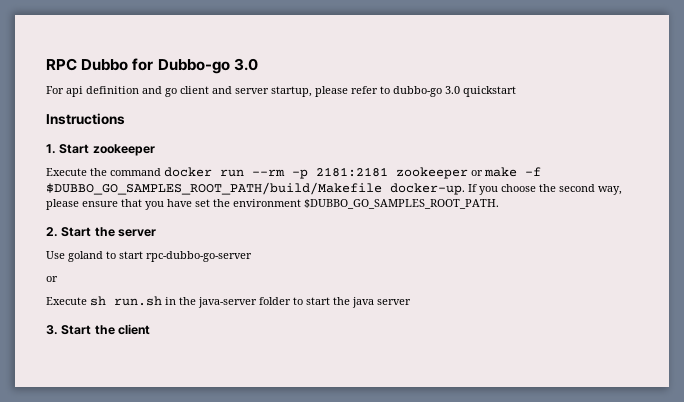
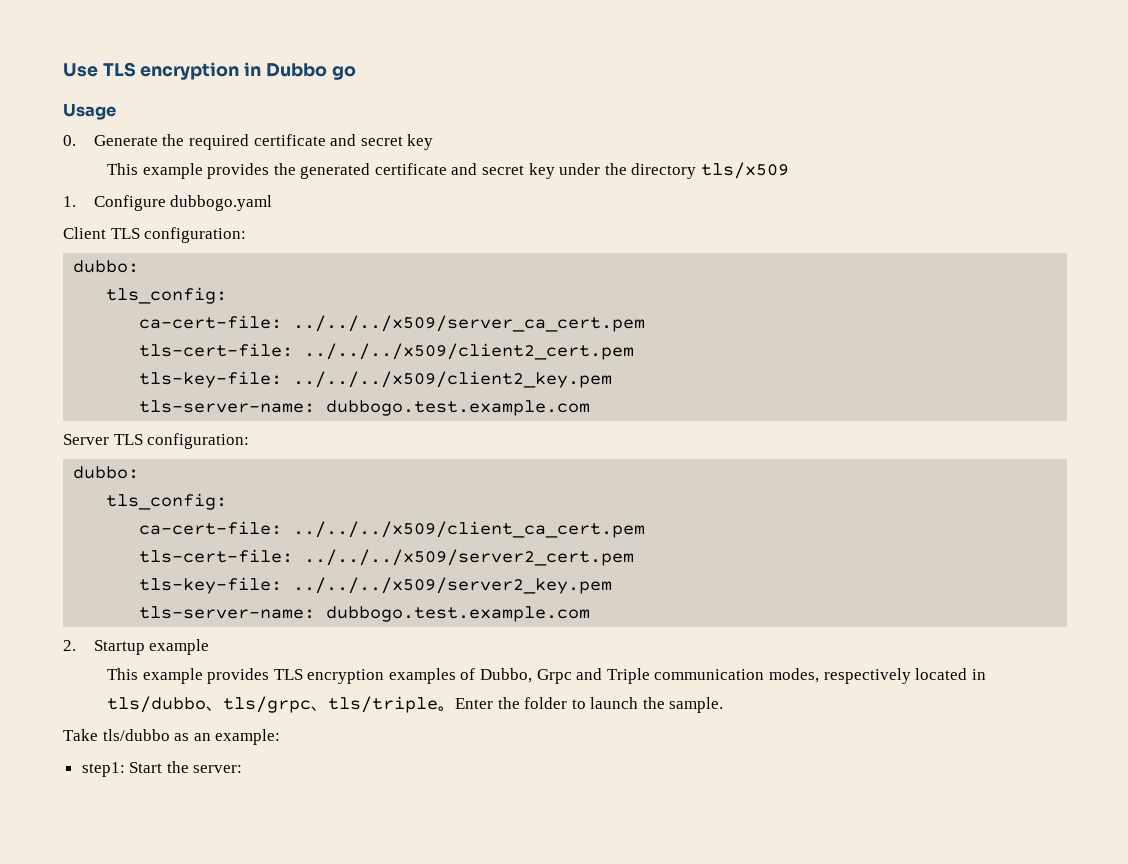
- RPC Dubbo for Dubbo-go 3.0
- For api definition and go client and server startup, please refer to dubbo-go 3.0 quickstart
- Instructions
- 1. Start zookeeper
- Execute the command docker run --rm -p 2181:2181 zookeeper or make -f $DUBBO_GO_SAMPLES_ROOT_PATH/build/Makefile docker-up. If you choose the second way, please ensure that you have set the environment $DUBBO_GO_SAMPLES_ROOT_PATH.
- 2. Start the server
- Use goland to start rpc-dubbo-go-server
- or
- Execute sh run.sh in the java-server folder to start the java server
- 3. Start the client
+ Use TLS encryption in Dubbo go
+ Usage
+ 0. Generate the required certificate and secret key
+ This example provides the generated certificate and secret key under the directory tls/x509
+ 1. Configure dubbogo.yaml
+ Client TLS configuration:
+ dubbo:
+ tls_config:
+ ca-cert-file: ../../../x509/server_ca_cert.pem
+ tls-cert-file: ../../../x509/client2_cert.pem
+ tls-key-file: ../../../x509/client2_key.pem
+ tls-server-name: dubbogo.test.example.com
+ Server TLS configuration:
+ dubbo:
+ tls_config:
+ ca-cert-file: ../../../x509/client_ca_cert.pem
+ tls-cert-file: ../../../x509/server2_cert.pem
+ tls-key-file: ../../../x509/server2_key.pem
+ tls-server-name: dubbogo.test.example.com
+ 2. Startup example
+ This example provides TLS encryption examples of Dubbo, Grpc and Triple communication modes, respectively located in
+ tls/dubbo、tls/grpc、tls/triple。Enter the folder to launch the sample.
+ Take tls/dubbo as an example:
+ step1: Start the server:

